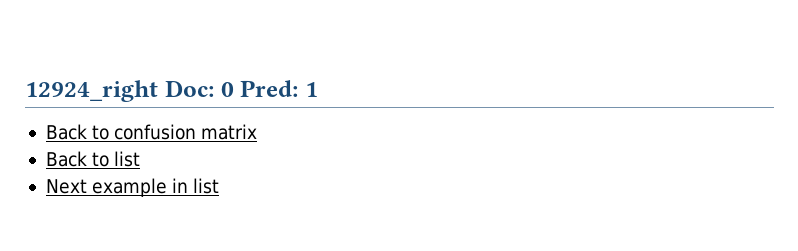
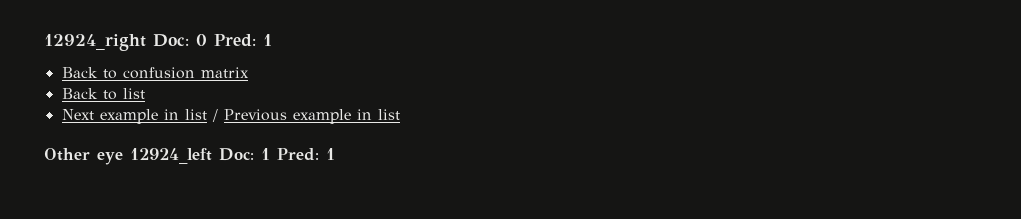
- Next example in list
+ Next example in list / Previous example in list
+ Other eye 12924_left Doc: 1 Pred: 1

